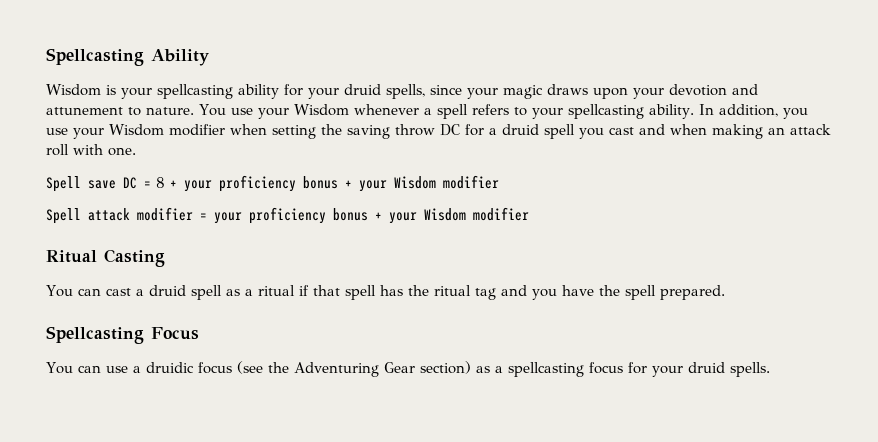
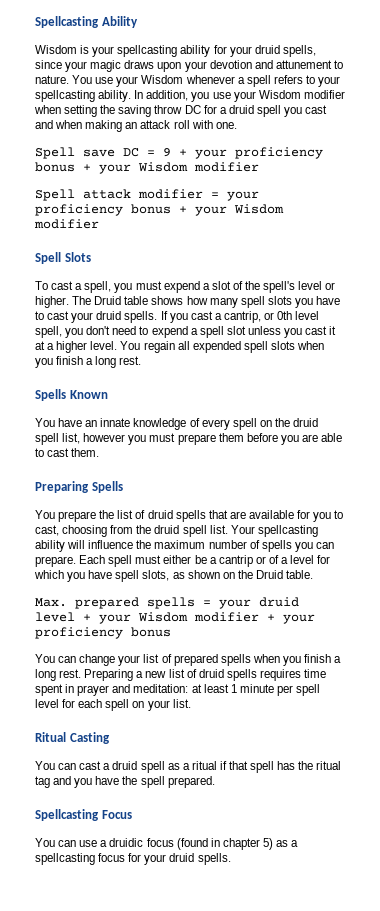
- Spell save DC = 8 + your proficiency bonus + your Wisdom modifier
+ Spell save DC = 9 + your proficiency bonus + your Wisdom modifier
+ Spell Slots
+ To cast a spell, you must expend a slot of the spell's level or higher. The Druid table shows how many spell slots you have to cast your druid spells. If you cast a cantrip, or 0th level spell, you don't need to expend a spell slot unless you cast it at a higher level. You regain all expended spell slots when you finish a long rest.
+ Spells Known
+ You have an innate knowledge of every spell on the druid spell list, however you must prepare them before you are able to cast them.
+ Preparing Spells
+ You prepare the list of druid spells that are available for you to cast, choosing from the druid spell list. Your spellcasting ability will influence the maximum number of spells you can prepare. Each spell must either be a cantrip or of a level for which you have spell slots, as shown on the Druid table.
+ Max. prepared spells = your druid level + your Wisdom modifier + your proficiency bonus
+ You can change your list of prepared spells when you finish a long rest. Preparing a new list of druid spells requires time spent in prayer and meditation: at least 1 minute per spell level for each spell on your list.
- You can use a druidic focus (see the Adventuring Gear section) as a spellcasting focus for your druid spells.
+ You can use a druidic focus (found in chapter 5) as a spellcasting focus for your druid spells.

